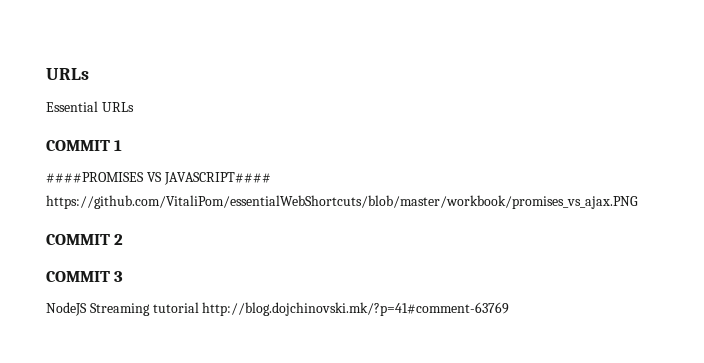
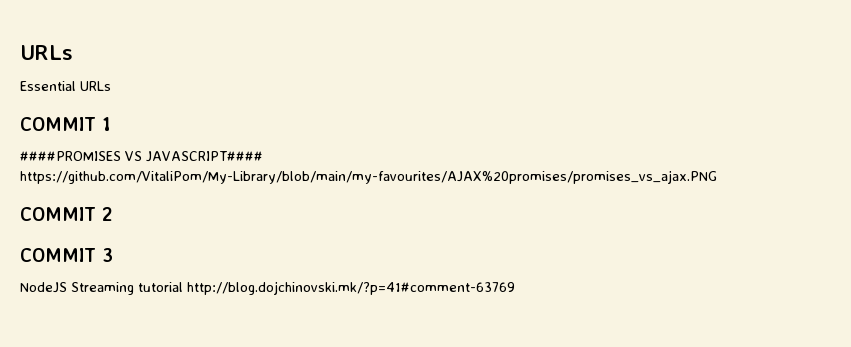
- ####PROMISES VS JAVASCRIPT#### https://github.com/VitaliPom/essentialWebShortcuts/blob/master/workbook/promises_vs_ajax.PNG
+ ####PROMISES VS JAVASCRIPT#### https://github.com/VitaliPom/My-Library/blob/main/my-favourites/AJAX%20promises/promises_vs_ajax.PNG

